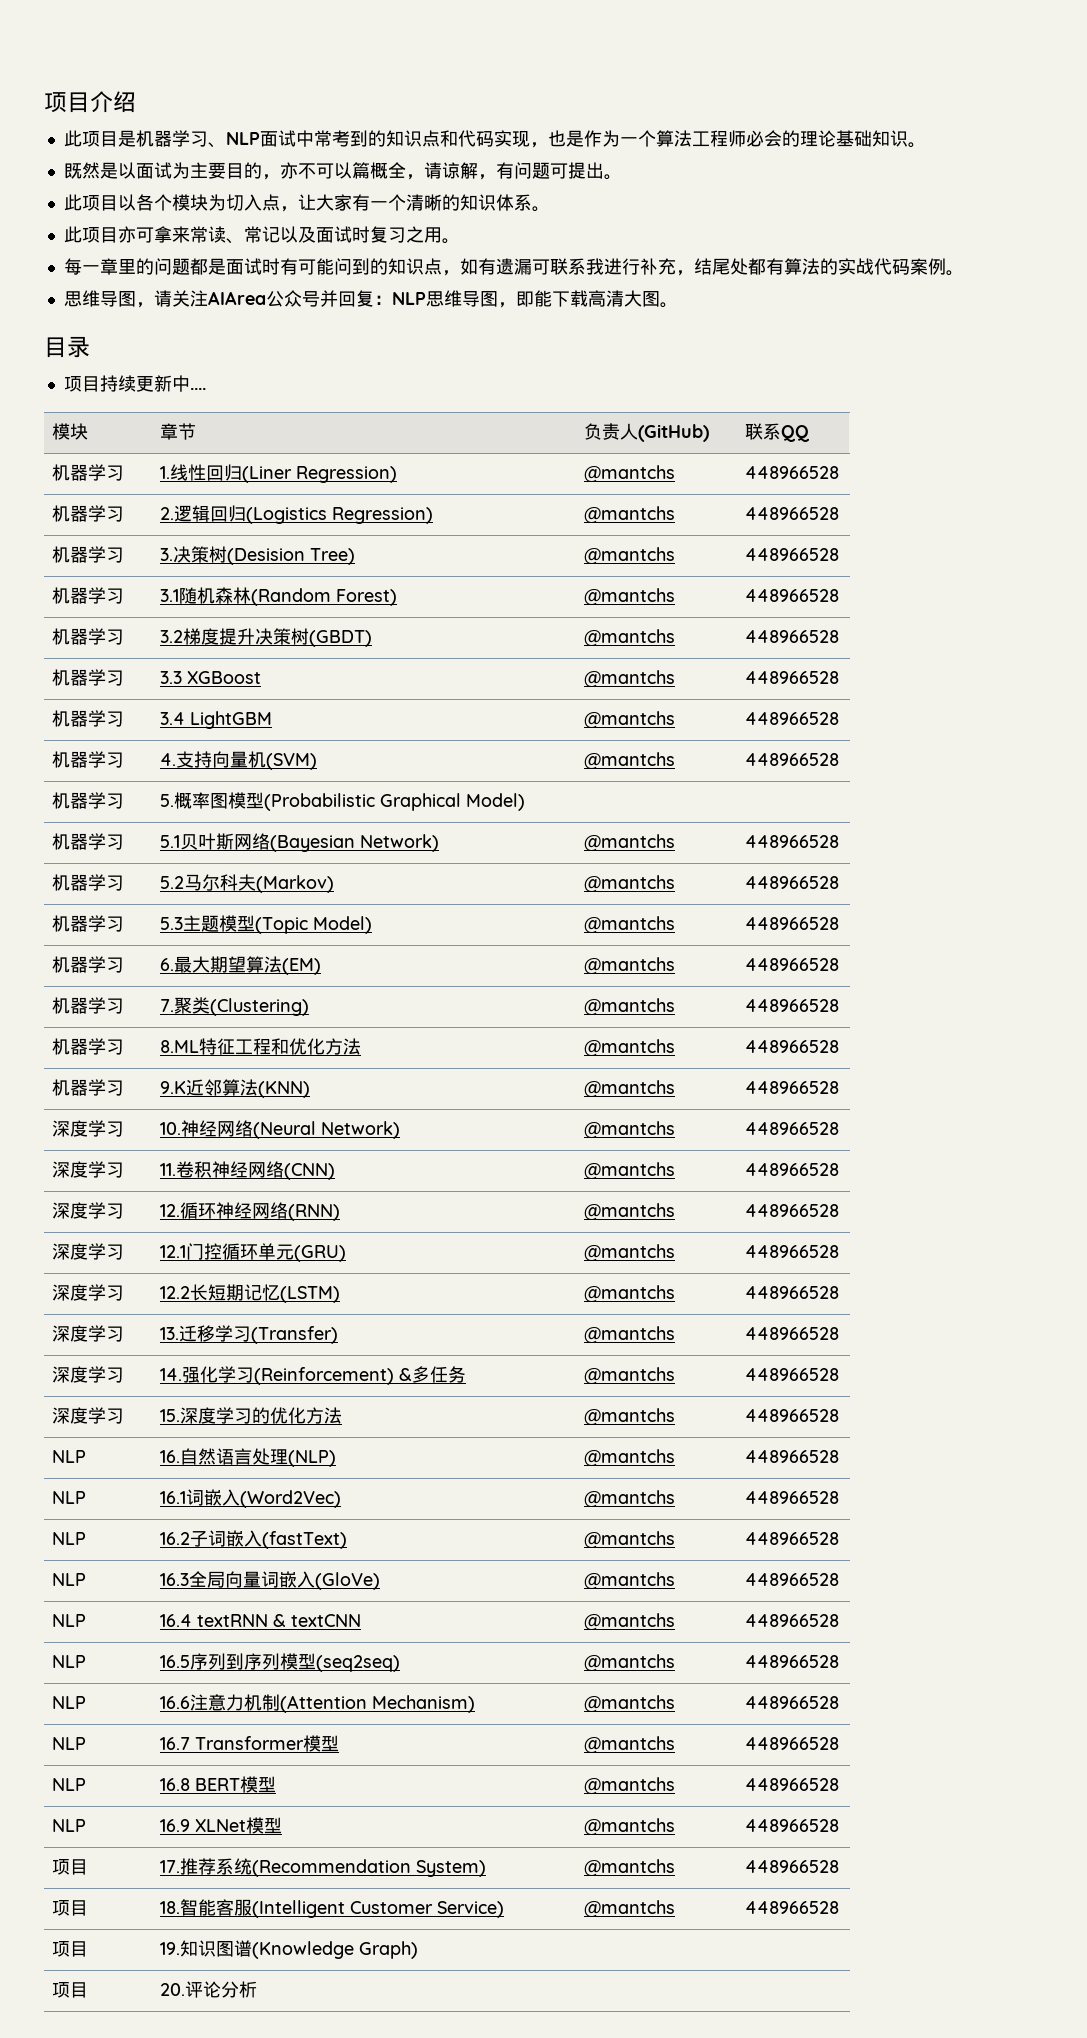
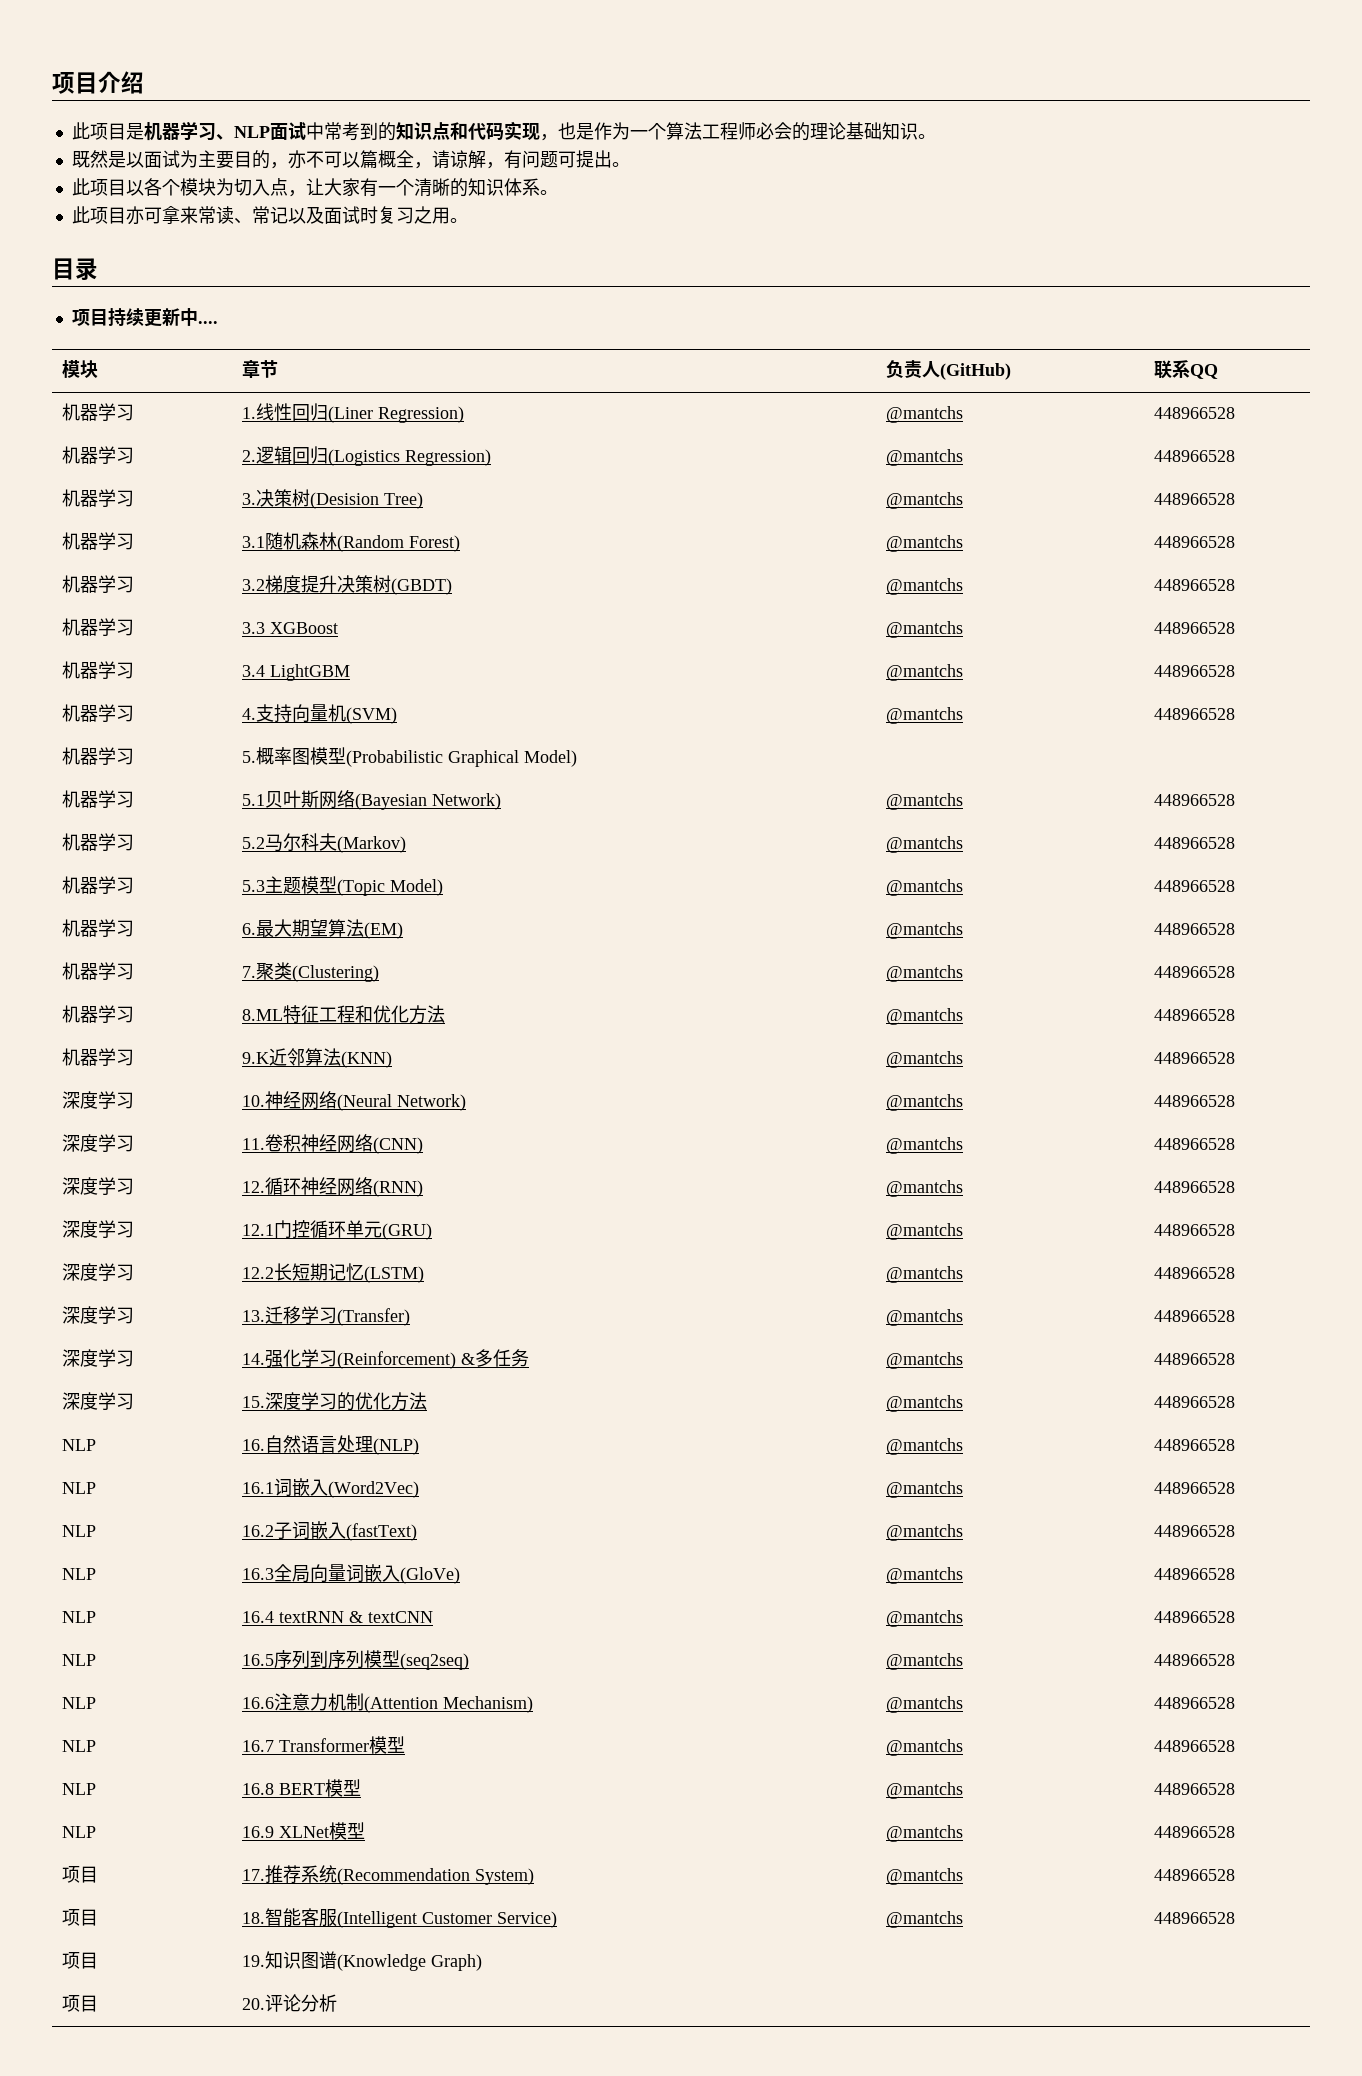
- 每一章里的问题都是面试时有可能问到的知识点，如有遗漏可联系我进行补充，结尾处都有算法的实战代码案例。
- 思维导图，请关注AIArea公众号并回复：NLP思维导图，即能下载高清大图。

